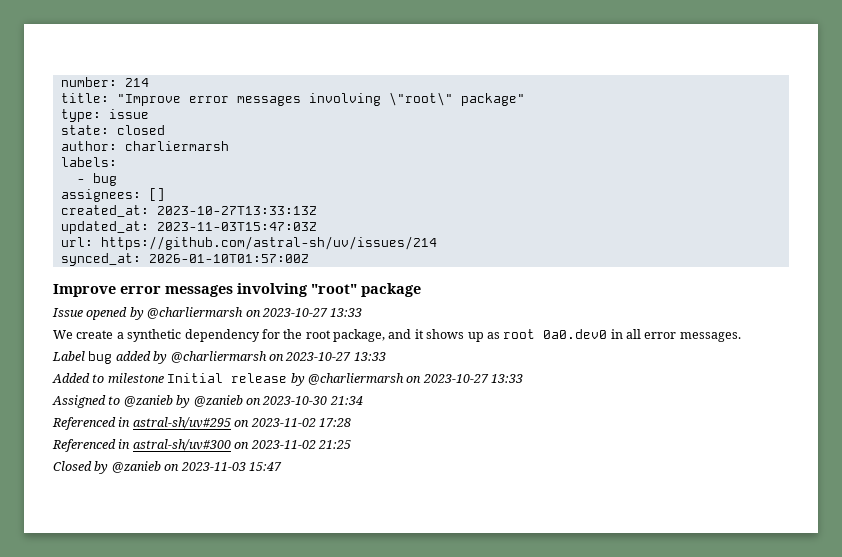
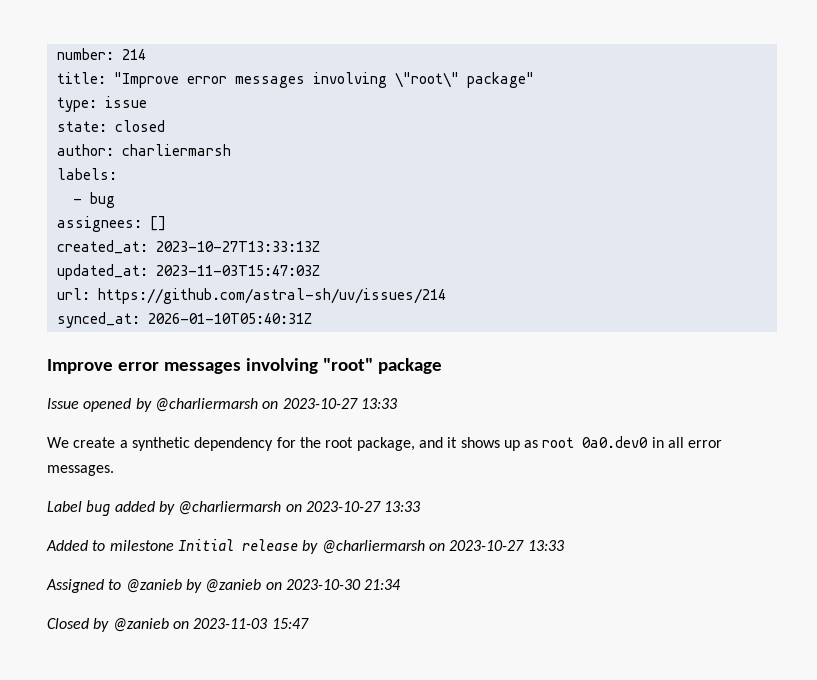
- synced_at: 2026-01-10T01:57:00Z
+ synced_at: 2026-01-10T05:40:31Z
- Referenced in astral-sh/uv#295 on 2023-11-02 17:28
- Referenced in astral-sh/uv#300 on 2023-11-02 21:25

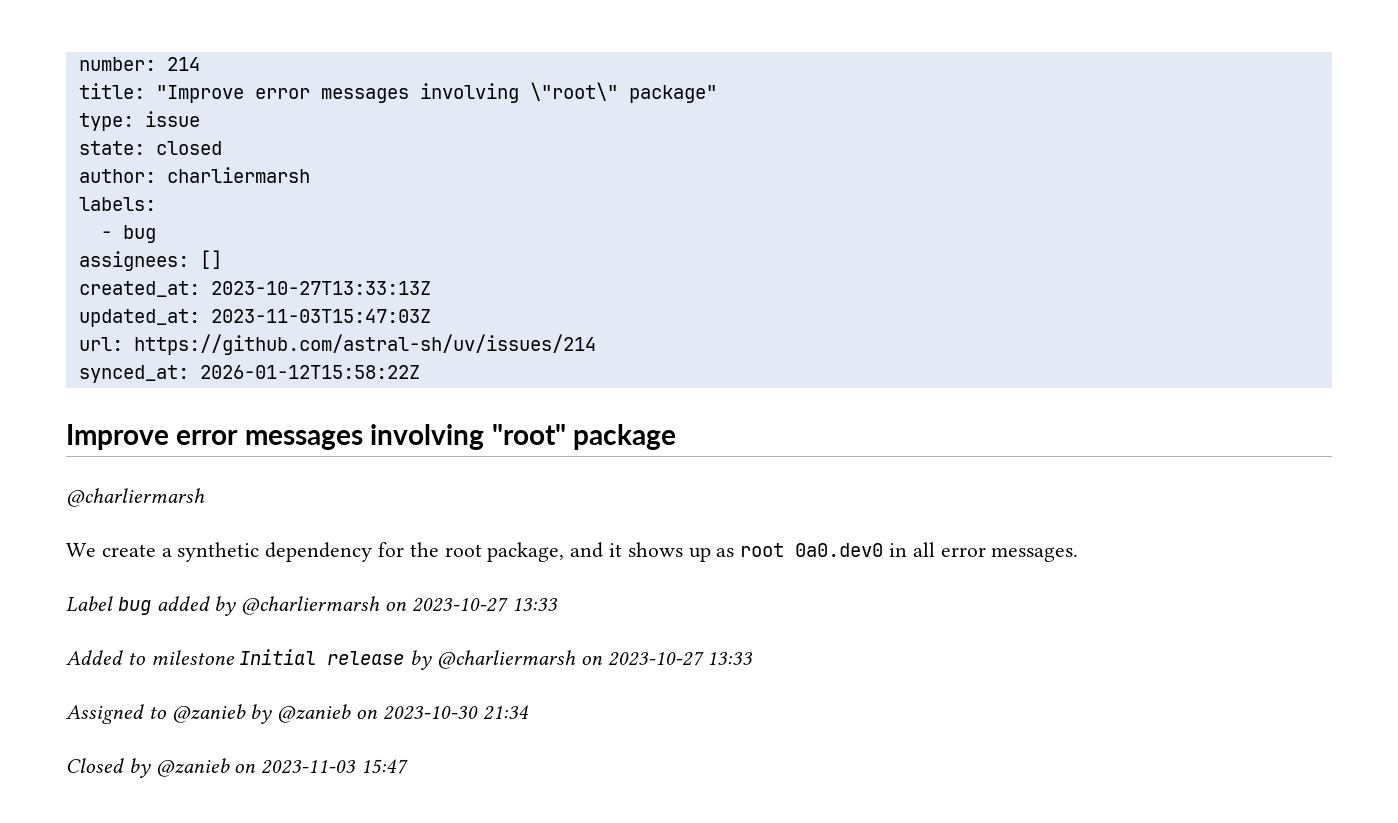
- synced_at: 2026-01-10T05:40:31Z
+ synced_at: 2026-01-12T15:58:22Z
  Improve error messages involving "root" package
- Issue opened by @charliermarsh on 2023-10-27 13:33
+ @charliermarsh

